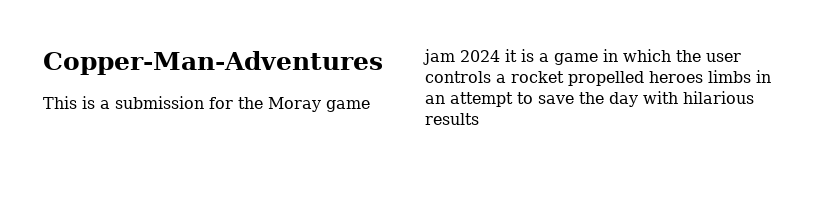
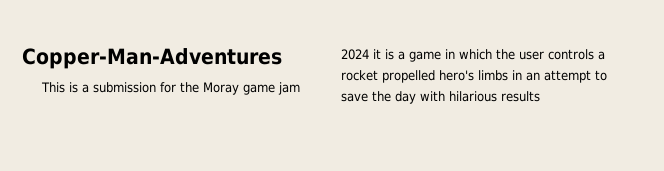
- This is a submission for the Moray game jam 2024 it is a game in which the user controls a rocket propelled heroes limbs in an attempt to save the day with hilarious results
+ This is a submission for the Moray game jam 2024 it is a game in which the user controls a rocket propelled hero's limbs in an attempt to save the day with hilarious results

